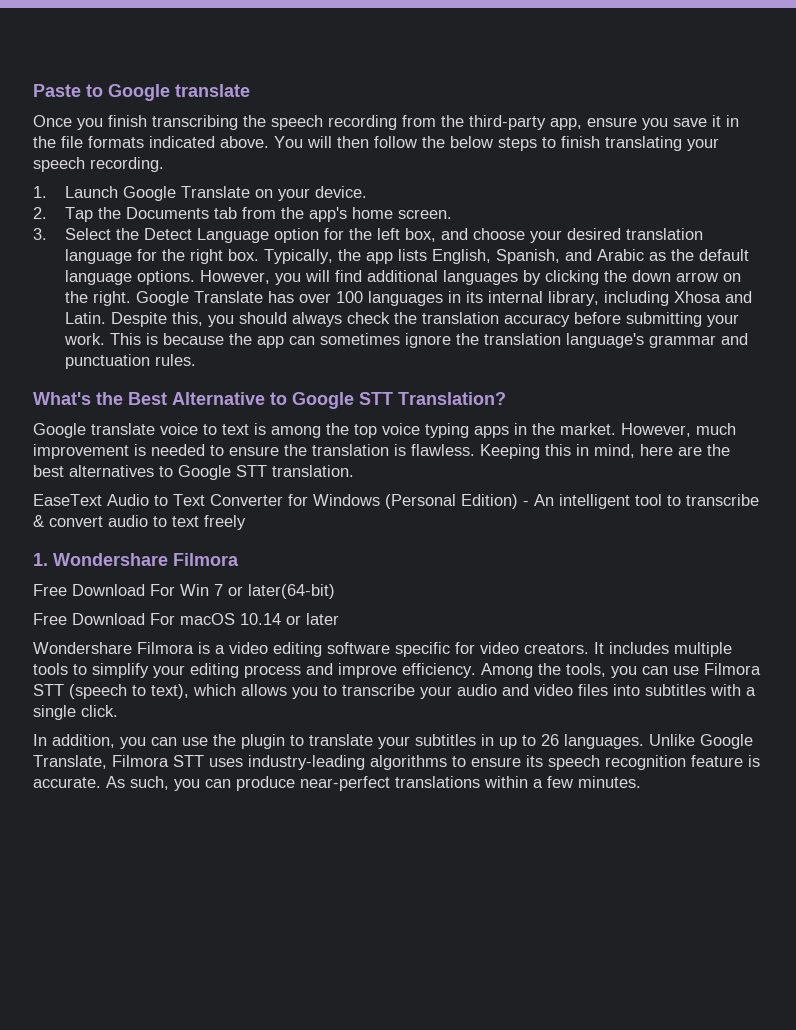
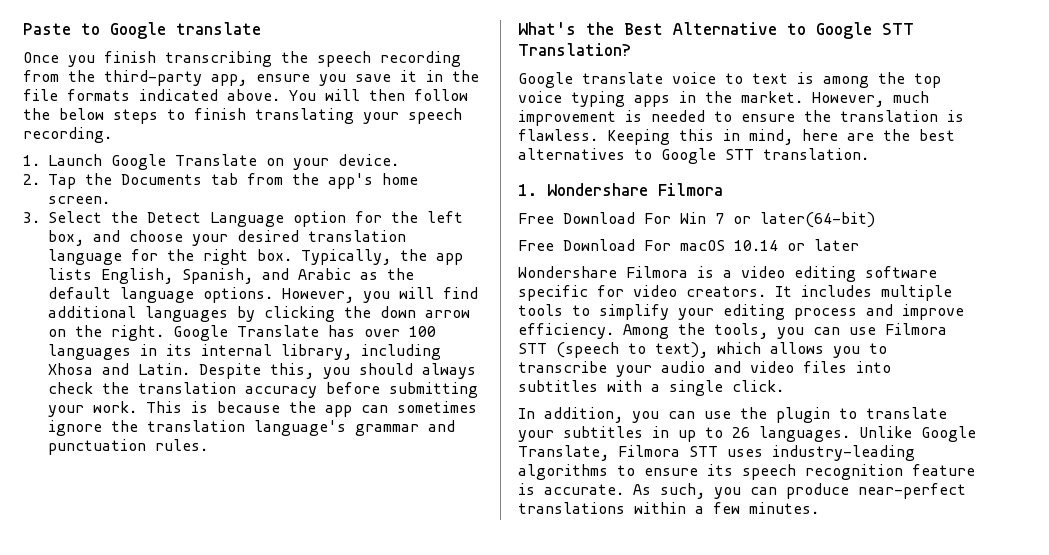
- EaseText Audio to Text Converter for Windows (Personal Edition) - An intelligent tool to transcribe & convert audio to text freely

